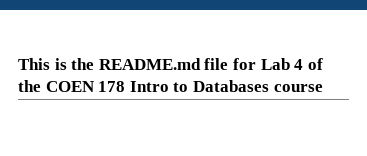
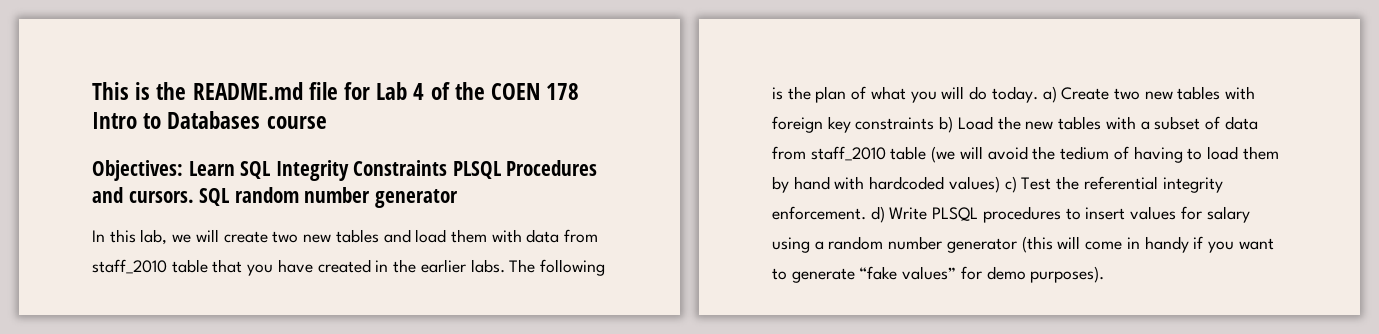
+ Objectives: Learn SQL Integrity Constraints PLSQL Procedures and cursors. SQL random number generator
+ In this lab, we will create two new tables and load them with data from staff_2010 table that you have created in the earlier labs. The following is the plan of what you will do today. a) Create two new tables with foreign key constraints b) Load the new tables with a subset of data from staff_2010 table (we will avoid the tedium of having to load them by hand with hardcoded values) c) Test the referential integrity enforcement. d) Write PLSQL procedures to insert values for salary using a random number generator (this will come in handy if you want to generate “fake values” for demo purposes).

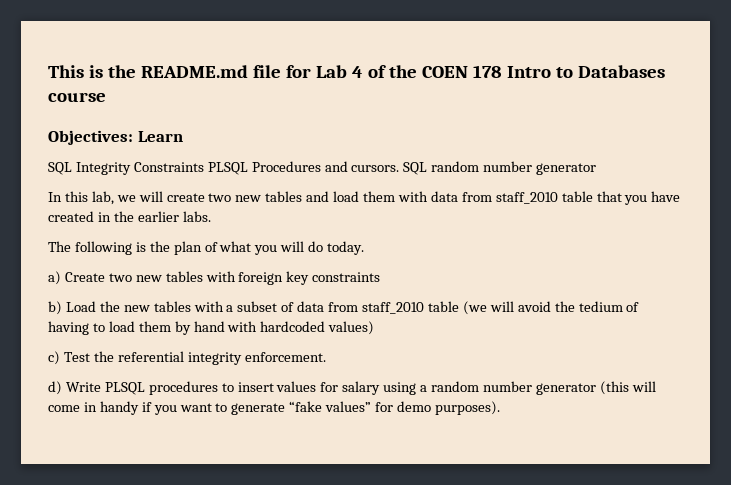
- Objectives: Learn SQL Integrity Constraints PLSQL Procedures and cursors.
+ Objectives: Learn
+ SQL Integrity Constraints PLSQL Procedures and cursors.
- In this lab, we will create two new tables and load them with data from staff_2010 table that you have created in the earlier labs. The following is the plan of what you will do today. a) Create two new tables with foreign key constraints b) Load the new tables with a subset of data from staff_2010 table (we will avoid the tedium of having to load them by hand with hardcoded values) c) Test the referential integrity enforcement. d) Write PLSQL procedures to insert values for salary using a random number generator (this will come in handy if you want to generate “fake values” for demo purposes).
+ In this lab, we will create two new tables and load them with data from staff_2010 table that you have created in the earlier labs.
+ The following is the plan of what you will do today.
+ a) Create two new tables with foreign key constraints
+ b) Load the new tables with a subset of data from staff_2010 table (we will avoid the tedium of having to load them by hand with hardcoded values)
+ c) Test the referential integrity enforcement.
+ d) Write PLSQL procedures to insert values for salary using a random number generator (this will come in handy if you want to generate “fake values” for demo purposes).

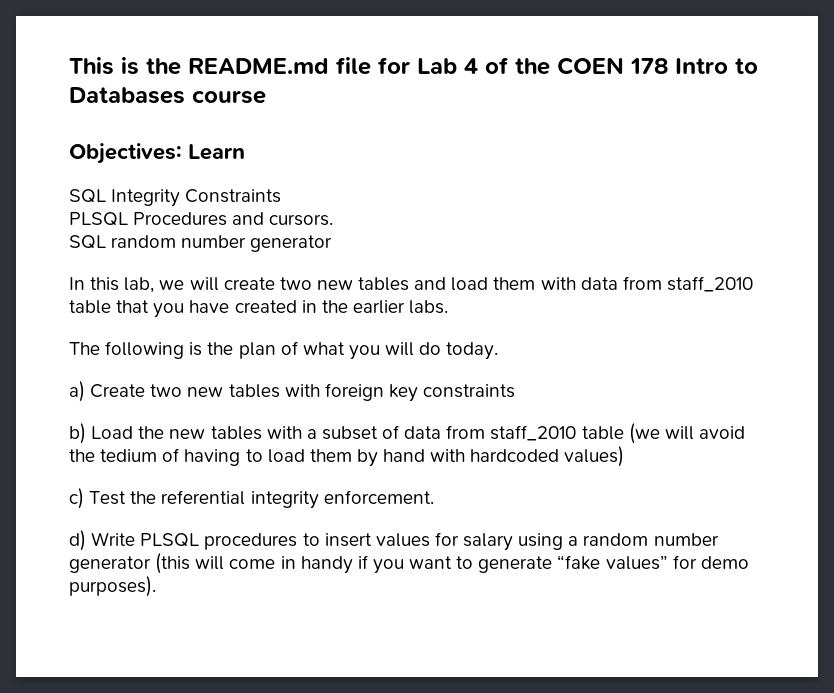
- SQL Integrity Constraints PLSQL Procedures and cursors. SQL random number generator
+ SQL Integrity Constraints
+ PLSQL Procedures and cursors.
+ SQL random number generator

